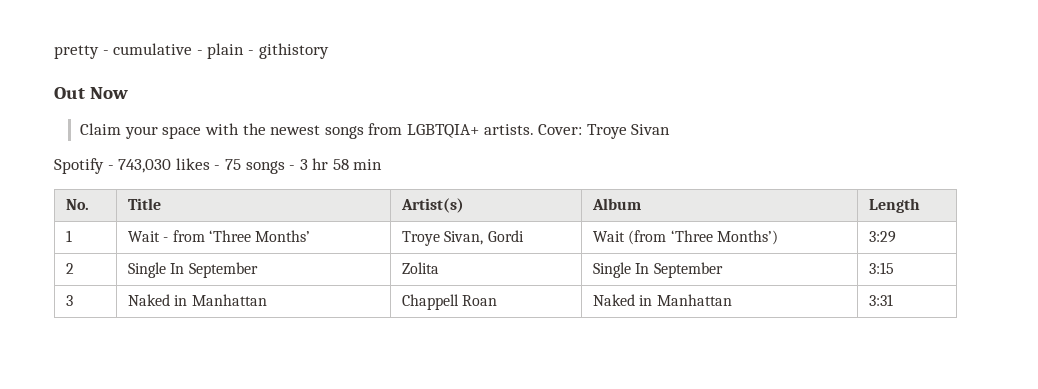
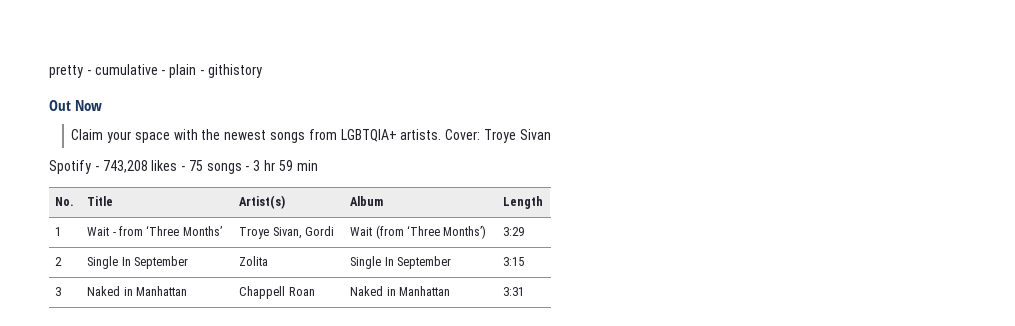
- Spotify - 743,030 likes - 75 songs - 3 hr 58 min
+ Spotify - 743,208 likes - 75 songs - 3 hr 59 min

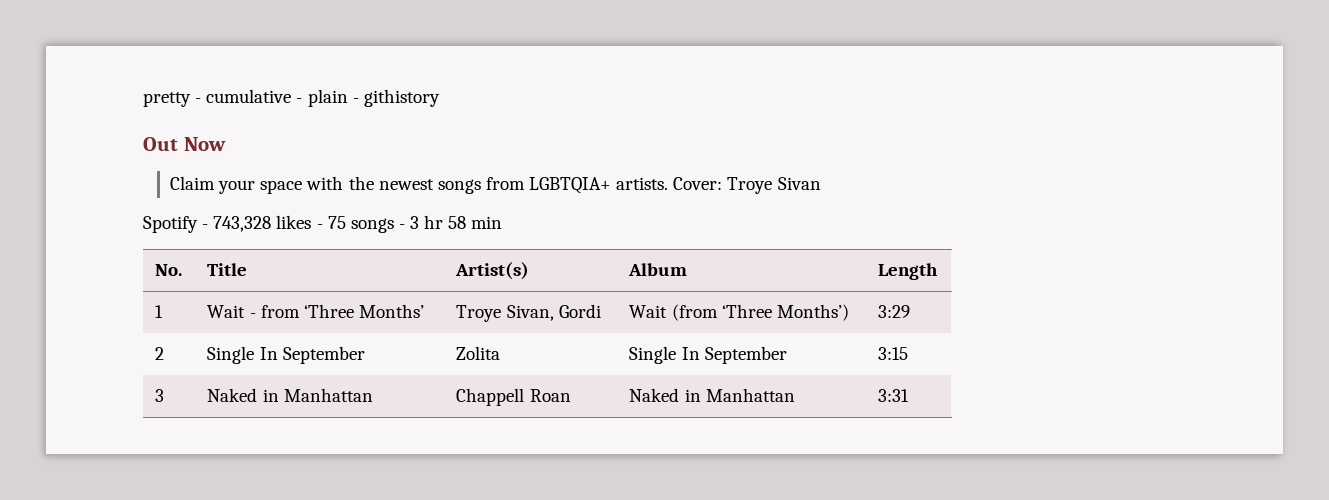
- Spotify - 743,208 likes - 75 songs - 3 hr 59 min
+ Spotify - 743,328 likes - 75 songs - 3 hr 58 min

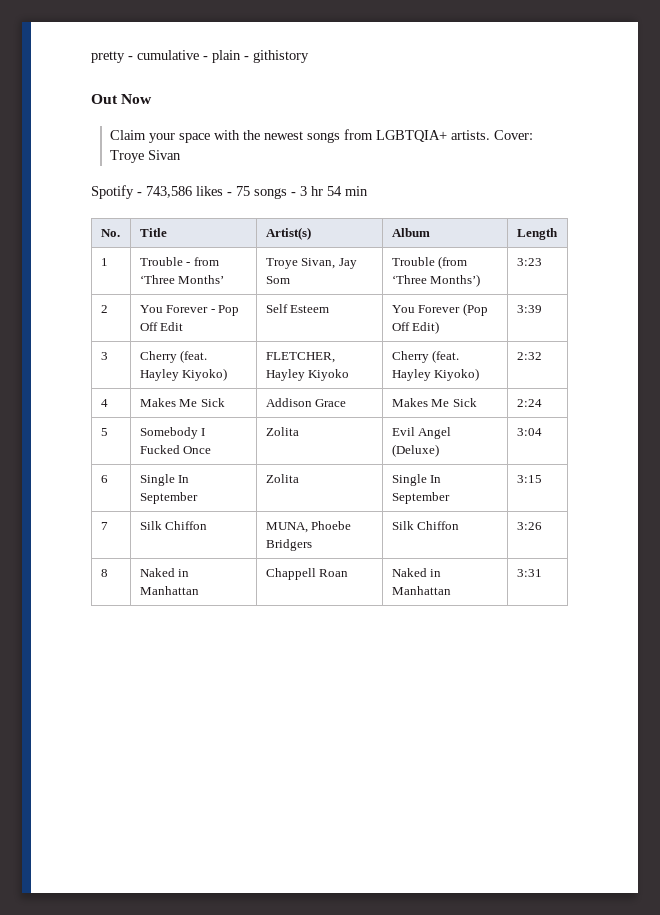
- Spotify - 743,328 likes - 75 songs - 3 hr 58 min
+ Spotify - 743,586 likes - 75 songs - 3 hr 54 min
- 1 | Wait - from ‘Three Months’ | Troye Sivan, Gordi | Wait (from ‘Three Months’) | 3:29
+ 1 | Trouble - from ‘Three Months’ | Troye Sivan, Jay Som | Trouble (from ‘Three Months’) | 3:23
- 2 | Single In September | Zolita | Single In September | 3:15
+ 2 | You Forever - Pop Off Edit | Self Esteem | You Forever (Pop Off Edit) | 3:39
+ 3 | Cherry (feat. Hayley Kiyoko) | FLETCHER, Hayley Kiyoko | Cherry (feat. Hayley Kiyoko) | 2:32
+ 4 | Makes Me Sick | Addison Grace | Makes Me Sick | 2:24
+ 5 | Somebody I Fucked Once | Zolita | Evil Angel (Deluxe) | 3:04
+ 6 | Single In September | Zolita | Single In September | 3:15
- 3 | Naked in Manhattan | Chappell Roan | Naked in Manhattan | 3:31
+ 7 | Silk Chiffon | MUNA, Phoebe Bridgers | Silk Chiffon | 3:26
+ 8 | Naked in Manhattan | Chappell Roan | Naked in Manhattan | 3:31

